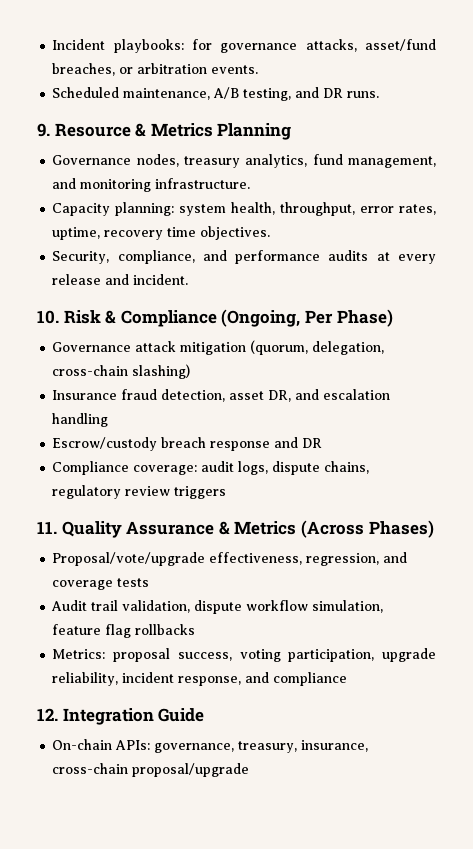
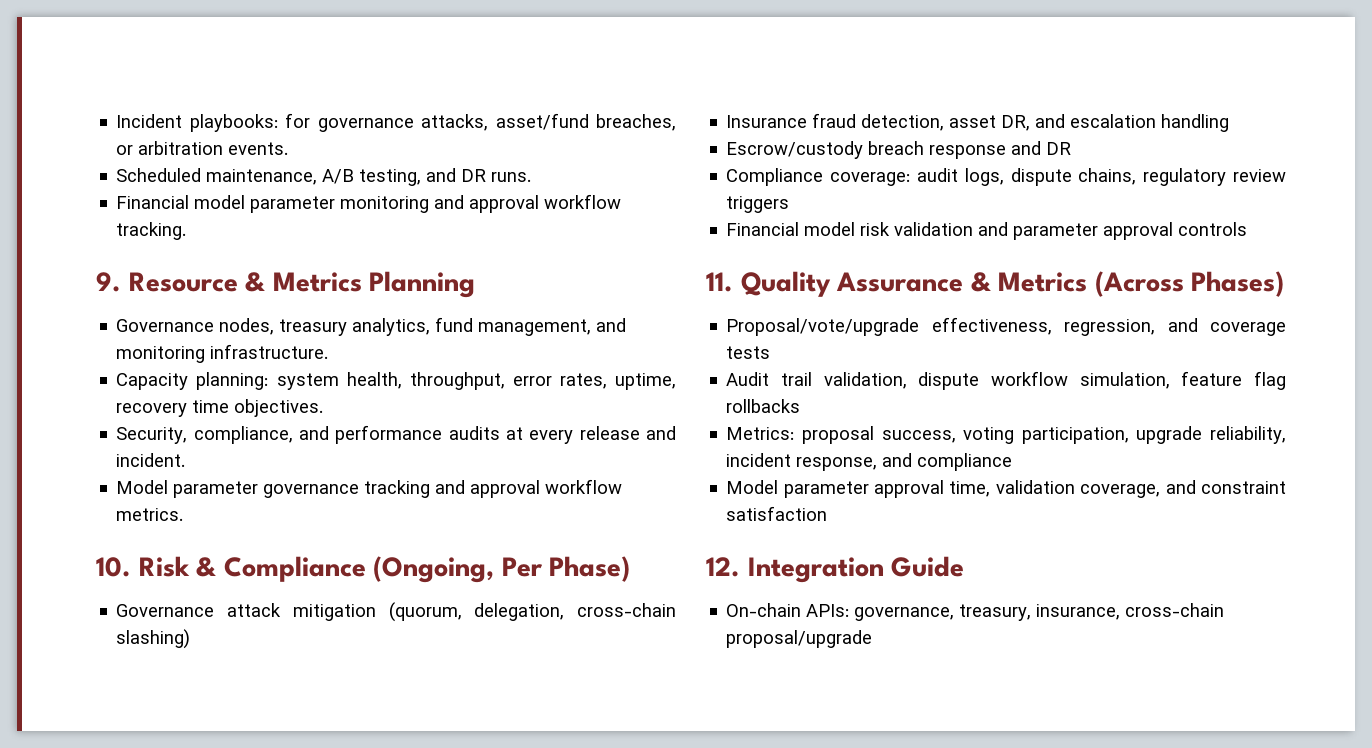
+ Financial model parameter monitoring and approval workflow tracking.
+ Model parameter governance tracking and approval workflow metrics.
+ Financial model risk validation and parameter approval controls
+ Model parameter approval time, validation coverage, and constraint satisfaction

